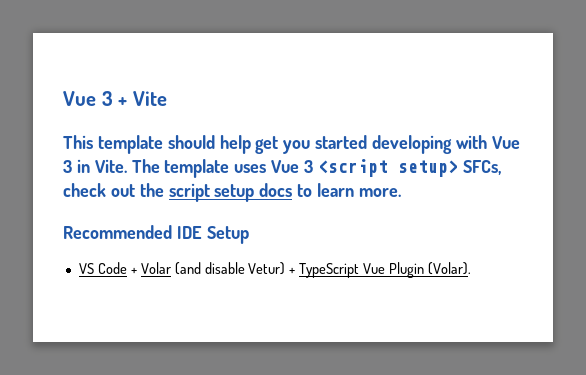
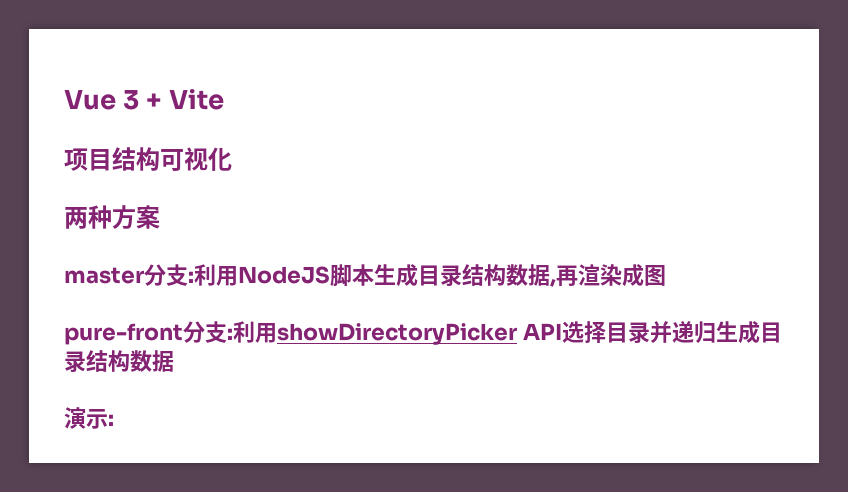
- This template should help get you started developing with Vue 3 in Vite. The template uses Vue 3 <script setup> SFCs, check out the script setup docs to learn more.
- Recommended IDE Setup
- VS Code + Volar (and disable Vetur) + TypeScript Vue Plugin (Volar).
+ 项目结构可视化
+ 两种方案
+ master分支:利用NodeJS脚本生成目录结构数据,再渲染成图
+ pure-front分支:利用showDirectoryPicker API选择目录并递归生成目录结构数据
+ 演示:

